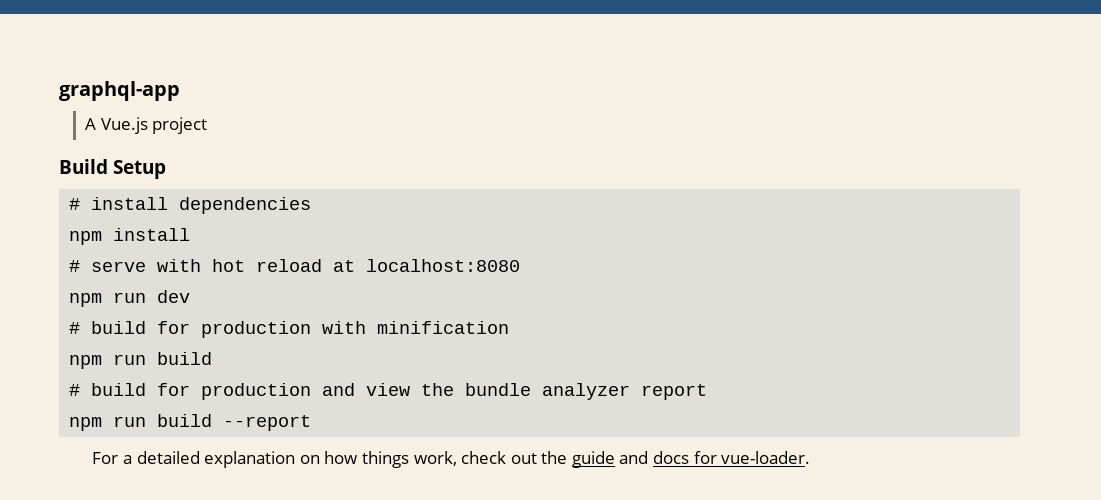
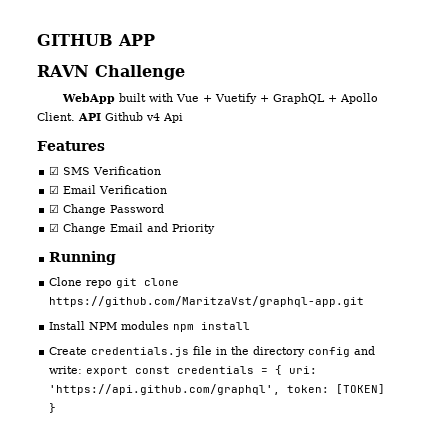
- graphql-app
- A Vue.js project
- Build Setup
- # install dependencies
- npm install
- # serve with hot reload at localhost:8080
- npm run dev
- # build for production with minification
- npm run build
- # build for production and view the bundle analyzer report
- npm run build --report
- For a detailed explanation on how things work, check out the guide and docs for vue-loader.
+ GITHUB APP
+ RAVN Challenge
+ WebApp built with Vue + Vuetify + GraphQL + Apollo Client. API Github v4 Api
+ Features
+ ☑ SMS Verification
+ ☑ Email Verification
+ ☑ Change Password
+ ☑ Change Email and Priority
+ Running
+ Clone repo git clone https://github.com/MaritzaVst/graphql-app.git
+ Install NPM modules npm install
+ Create credentials.js file in the directory config and write: export const credentials = { uri: 'https://api.github.com/graphql', token: [TOKEN] }

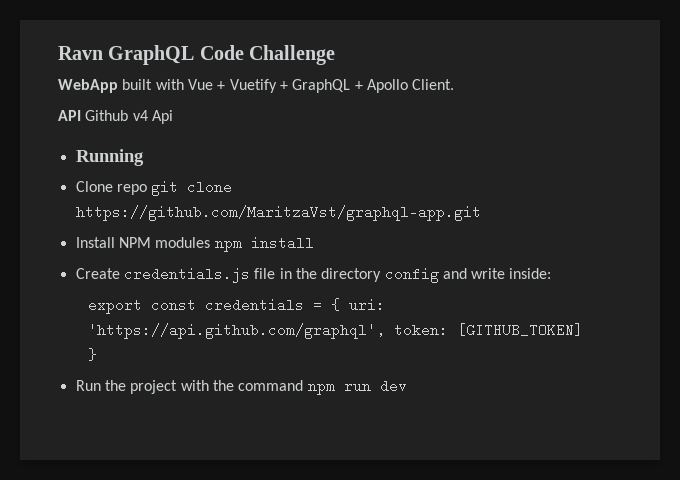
- GITHUB APP
- RAVN Challenge
+ Ravn GraphQL Code Challenge
- WebApp built with Vue + Vuetify + GraphQL + Apollo Client. API Github v4 Api
+ WebApp built with Vue + Vuetify + GraphQL + Apollo Client.
+ API Github v4 Api
- Features
- ☑ SMS Verification
- ☑ Email Verification
- ☑ Change Password
- ☑ Change Email and Priority
- Create credentials.js file in the directory config and write: export const credentials = { uri: 'https://api.github.com/graphql', token: [TOKEN] }
+ Create credentials.js file in the directory config and write inside:
+ export const credentials = { uri: 'https://api.github.com/graphql', token: [GITHUB_TOKEN] }
+ Run the project with the command npm run dev

